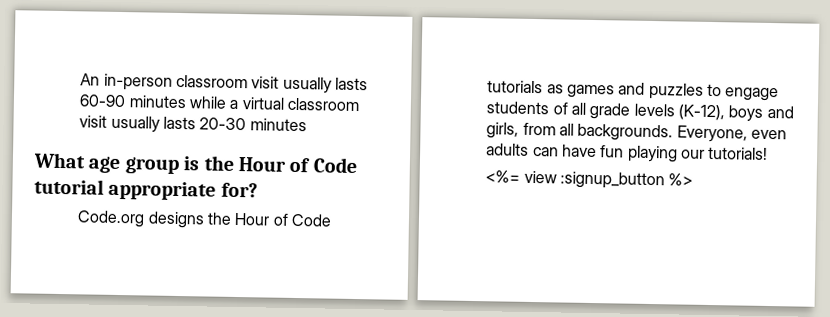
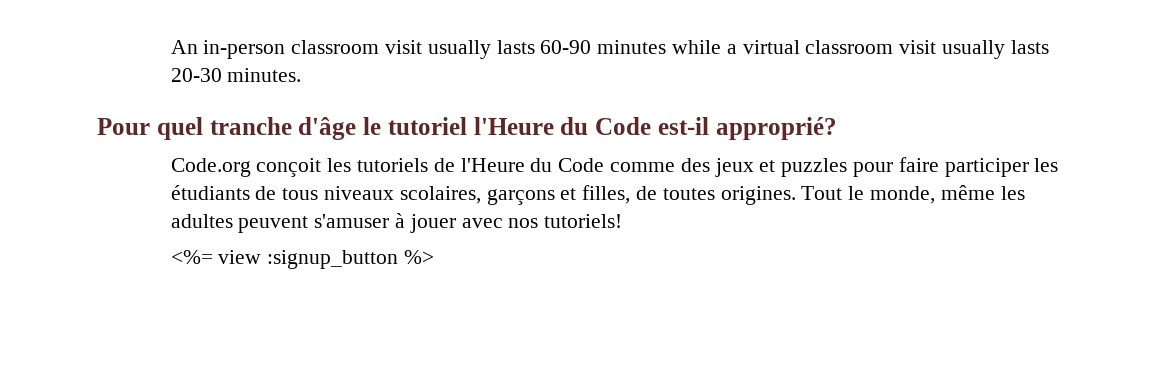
- An in-person classroom visit usually lasts 60-90 minutes while a virtual classroom visit usually lasts 20-30 minutes
- What age group is the Hour of Code tutorial appropriate for?
- Code.org designs the Hour of Code tutorials as games and puzzles to engage students of all grade levels (K-12), boys and girls, from all backgrounds. Everyone, even adults can have fun playing our tutorials!
+ An in-person classroom visit usually lasts 60-90 minutes while a virtual classroom visit usually lasts 20-30 minutes.
+ Pour quel tranche d'âge le tutoriel l'Heure du Code est-il approprié?
+ Code.org conçoit les tutoriels de l'Heure du Code comme des jeux et puzzles pour faire participer les étudiants de tous niveaux scolaires, garçons et filles, de toutes origines. Tout le monde, même les adultes peuvent s'amuser à jouer avec nos tutoriels!

